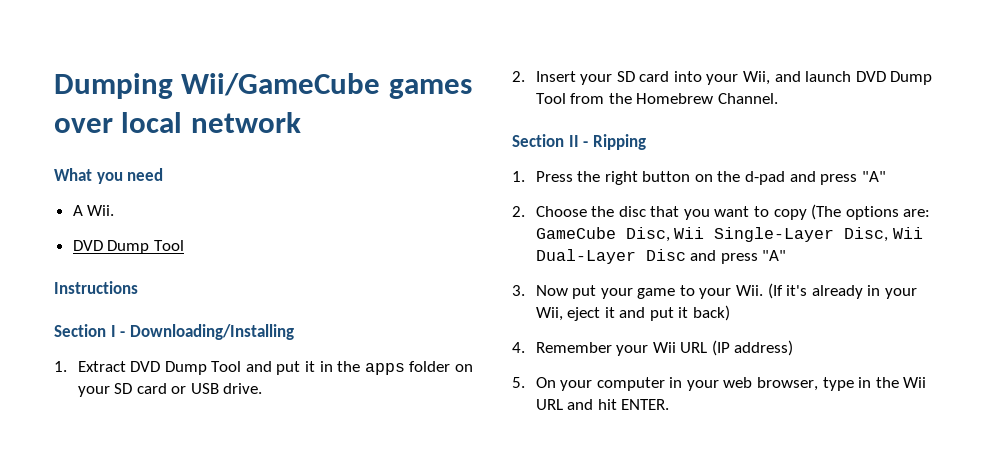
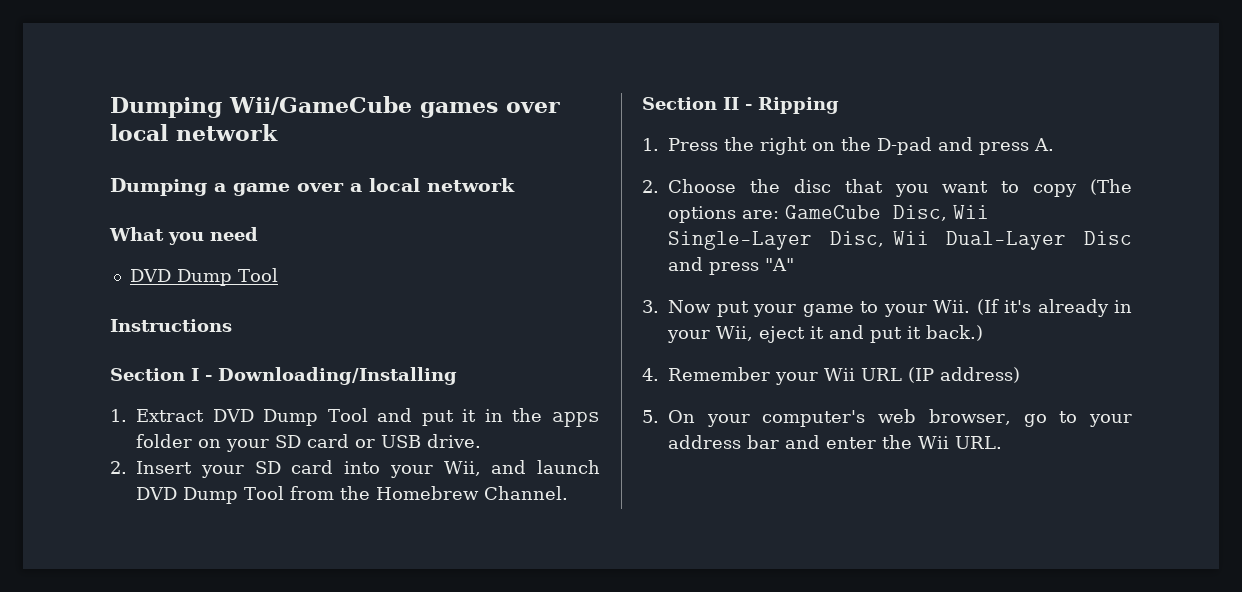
+ Dumping a game over a local network
- A Wii.
- 1. Press the right button on the d-pad and press "A"
+ 1. Press the right on the D-pad and press A.
- 3. Now put your game to your Wii. (If it's already in your Wii, eject it and put it back)
+ 3. Now put your game to your Wii. (If it's already in your Wii, eject it and put it back.)
- 5. On your computer in your web browser, type in the Wii URL and hit ENTER.
+ 5. On your computer's web browser, go to your address bar and enter the Wii URL.

